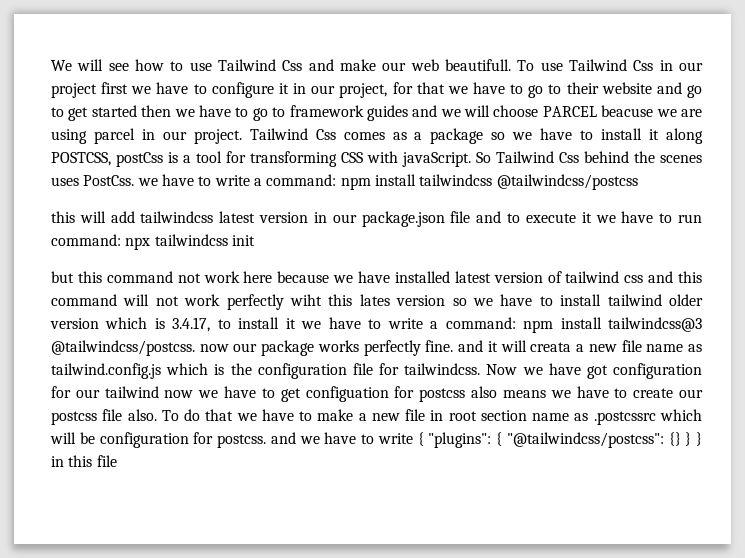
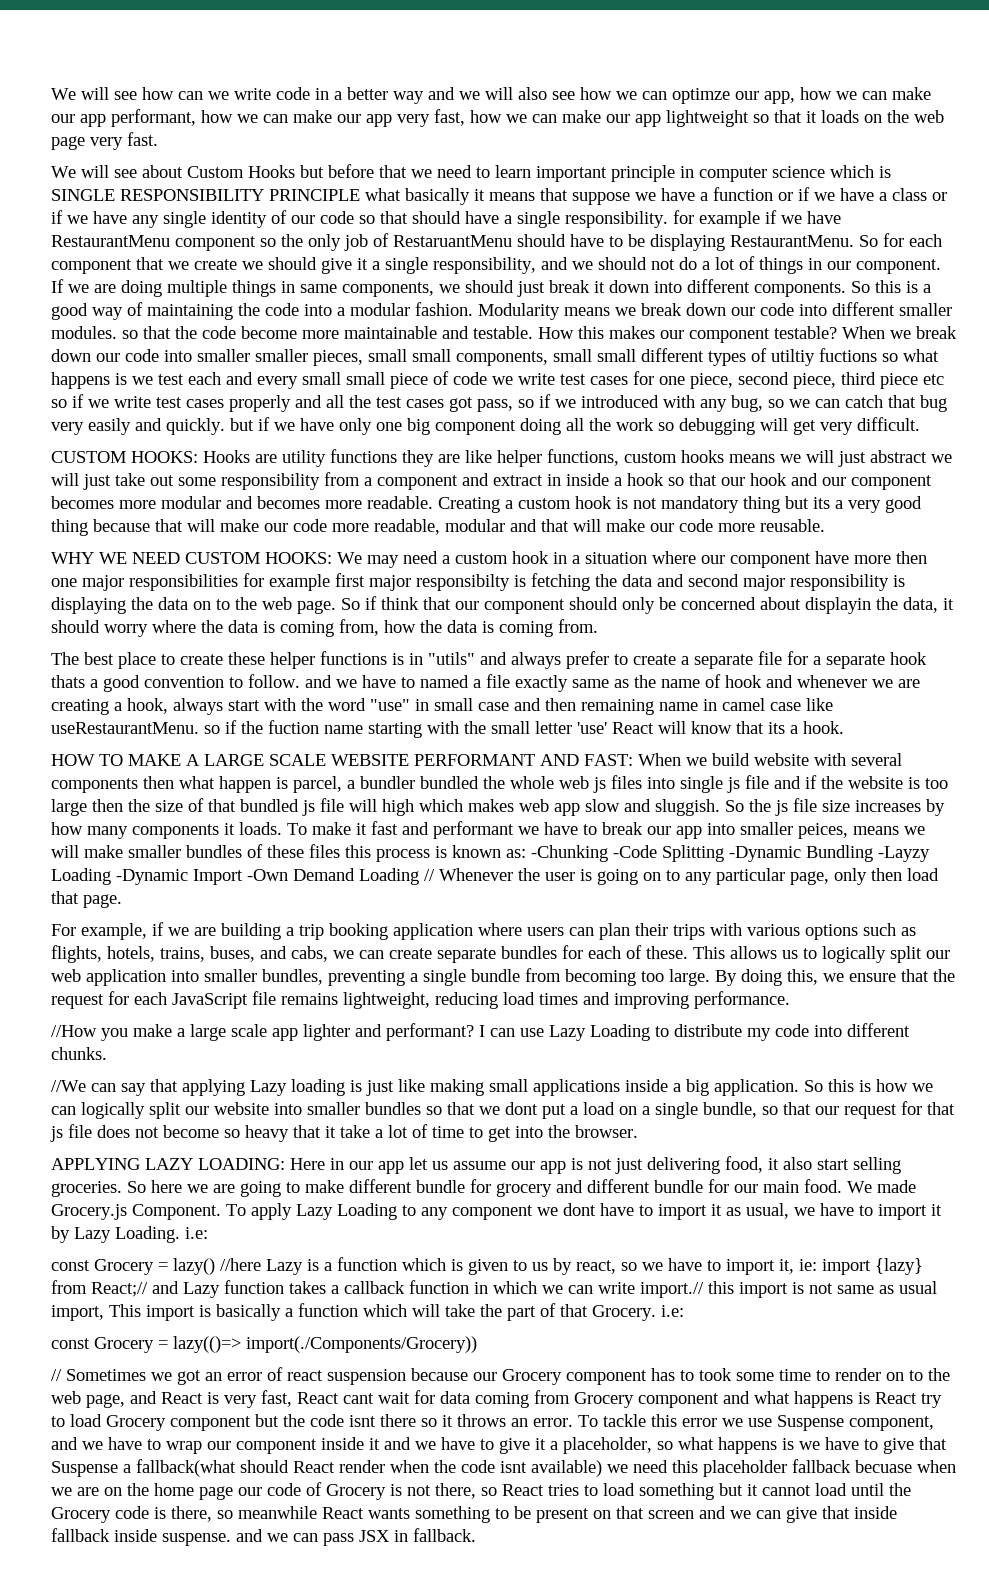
- We will see how to use Tailwind Css and make our web beautifull. To use Tailwind Css in our project first we have to configure it in our project, for that we have to go to their website and go to get started then we have to go to framework guides and we will choose PARCEL beacuse we are using parcel in our project. Tailwind Css comes as a package so we have to install it along POSTCSS, postCss is a tool for transforming CSS with javaScript. So Tailwind Css behind the scenes uses PostCss. we have to write a command: npm install tailwindcss @tailwindcss/postcss
- this will add tailwindcss latest version in our package.json file and to execute it we have to run command: npx tailwindcss init
- but this command not work here because we have installed latest version of tailwind css and this command will not work perfectly wiht this lates version so we have to install tailwind older version which is 3.4.17, to install it we have to write a command: npm install tailwindcss@3 @tailwindcss/postcss. now our package works perfectly fine. and it will creata a new file name as tailwind.config.js which is the configuration file for tailwindcss. Now we have got configuration for our tailwind now we have to get configuation for postcss also means we have to create our postcss file also. To do that we have to make a new file in root section name as .postcssrc which will be configuration for postcss. and we have to write { "plugins": { "@tailwindcss/postcss": {} } } in this file
+ We will see how can we write code in a better way and we will also see how we can optimze our app, how we can make our app performant, how we can make our app very fast, how we can make our app lightweight so that it loads on the web page very fast.
+ We will see about Custom Hooks but before that we need to learn important principle in computer science which is SINGLE RESPONSIBILITY PRINCIPLE what basically it means that suppose we have a function or if we have a class or if we have any single identity of our code so that should have a single responsibility. for example if we have RestaurantMenu component so the only job of RestaruantMenu should have to be displaying RestaurantMenu. So for each component that we create we should give it a single responsibility, and we should not do a lot of things in our component. If we are doing multiple things in same components, we should just break it down into different components. So this is a good way of maintaining the code into a modular fashion. Modularity means we break down our code into different smaller modules. so that the code become more maintainable and testable. How this makes our component testable? When we break down our code into smaller smaller pieces, small small components, small small different types of utiltiy fuctions so what happens is we test each and every small small piece of code we write test cases for one piece, second piece, third piece etc so if we write test cases properly and all the test cases got pass, so if we introduced with any bug, so we can catch that bug very easily and quickly. but if we have only one big component doing all the work so debugging will get very difficult.
+ CUSTOM HOOKS: Hooks are utility functions they are like helper functions, custom hooks means we will just abstract we will just take out some responsibility from a component and extract in inside a hook so that our hook and our component becomes more modular and becomes more readable. Creating a custom hook is not mandatory thing but its a very good thing because that will make our code more readable, modular and that will make our code more reusable.
+ WHY WE NEED CUSTOM HOOKS: We may need a custom hook in a situation where our component have more then one major responsibilities for example first major responsibilty is fetching the data and second major responsibility is displaying the data on to the web page. So if think that our component should only be concerned about displayin the data, it should worry where the data is coming from, how the data is coming from.
+ The best place to create these helper functions is in "utils" and always prefer to create a separate file for a separate hook thats a good convention to follow. and we have to named a file exactly same as the name of hook and whenever we are creating a hook, always start with the word "use" in small case and then remaining name in camel case like useRestaurantMenu. so if the fuction name starting with the small letter 'use' React will know that its a hook.
+ HOW TO MAKE A LARGE SCALE WEBSITE PERFORMANT AND FAST: When we build website with several components then what happen is parcel, a bundler bundled the whole web js files into single js file and if the website is too large then the size of that bundled js file will high which makes web app slow and sluggish. So the js file size increases by how many components it loads. To make it fast and performant we have to break our app into smaller peices, means we will make smaller bundles of these files this process is known as: -Chunking -Code Splitting -Dynamic Bundling -Layzy Loading -Dynamic Import -Own Demand Loading // Whenever the user is going on to any particular page, only then load that page.
+ For example, if we are building a trip booking application where users can plan their trips with various options such as flights, hotels, trains, buses, and cabs, we can create separate bundles for each of these. This allows us to logically split our web application into smaller bundles, preventing a single bundle from becoming too large. By doing this, we ensure that the request for each JavaScript file remains lightweight, reducing load times and improving performance.
+ //How you make a large scale app lighter and performant? I can use Lazy Loading to distribute my code into different chunks.
+ //We can say that applying Lazy loading is just like making small applications inside a big application. So this is how we can logically split our website into smaller bundles so that we dont put a load on a single bundle, so that our request for that js file does not become so heavy that it take a lot of time to get into the browser.
+ APPLYING LAZY LOADING: Here in our app let us assume our app is not just delivering food, it also start selling groceries. So here we are going to make different bundle for grocery and different bundle for our main food. We made Grocery.js Component. To apply Lazy Loading to any component we dont have to import it as usual, we have to import it by Lazy Loading. i.e:
+ const Grocery = lazy() //here Lazy is a function which is given to us by react, so we have to import it, ie: import {lazy} from React;// and Lazy function takes a callback function in which we can write import.// this import is not same as usual import, This import is basically a function which will take the part of that Grocery. i.e:
+ const Grocery = lazy(()=> import(./Components/Grocery))
+ // Sometimes we got an error of react suspension because our Grocery component has to took some time to render on to the web page, and React is very fast, React cant wait for data coming from Grocery component and what happens is React try to load Grocery component but the code isnt there so it throws an error. To tackle this error we use Suspense component, and we have to wrap our component inside it and we have to give it a placeholder, so what happens is we have to give that Suspense a fallback(what should React render when the code isnt available) we need this placeholder fallback becuase when we are on the home page our code of Grocery is not there, so React tries to load something but it cannot load until the Grocery code is there, so meanwhile React wants something to be present on that screen and we can give that inside fallback inside suspense. and we can pass JSX in fallback.

